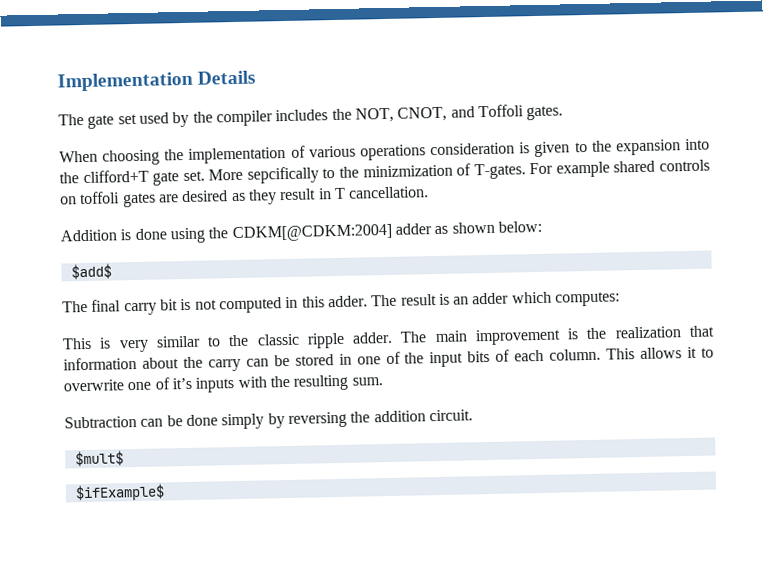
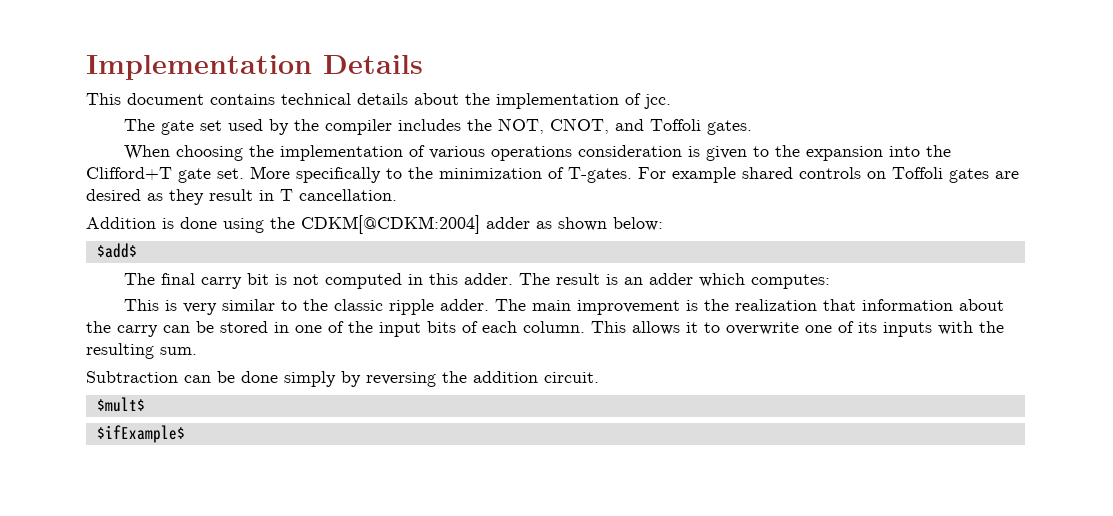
+ This document contains technical details about the implementation of jcc.
- When choosing the implementation of various operations consideration is given to the expansion into the clifford+T gate set.
+ When choosing the implementation of various operations consideration is given to the expansion into the Clifford+T gate set.
- More sepcifically to the minizmization of T-gates.
+ More specifically to the minimization of T-gates.
- For example shared controls on toffoli gates are desired as they result in T cancellation.
+ For example shared controls on Toffoli gates are desired as they result in T cancellation.
- This allows it to overwrite one of it’s inputs with the resulting sum.
+ This allows it to overwrite one of its inputs with the resulting sum.

